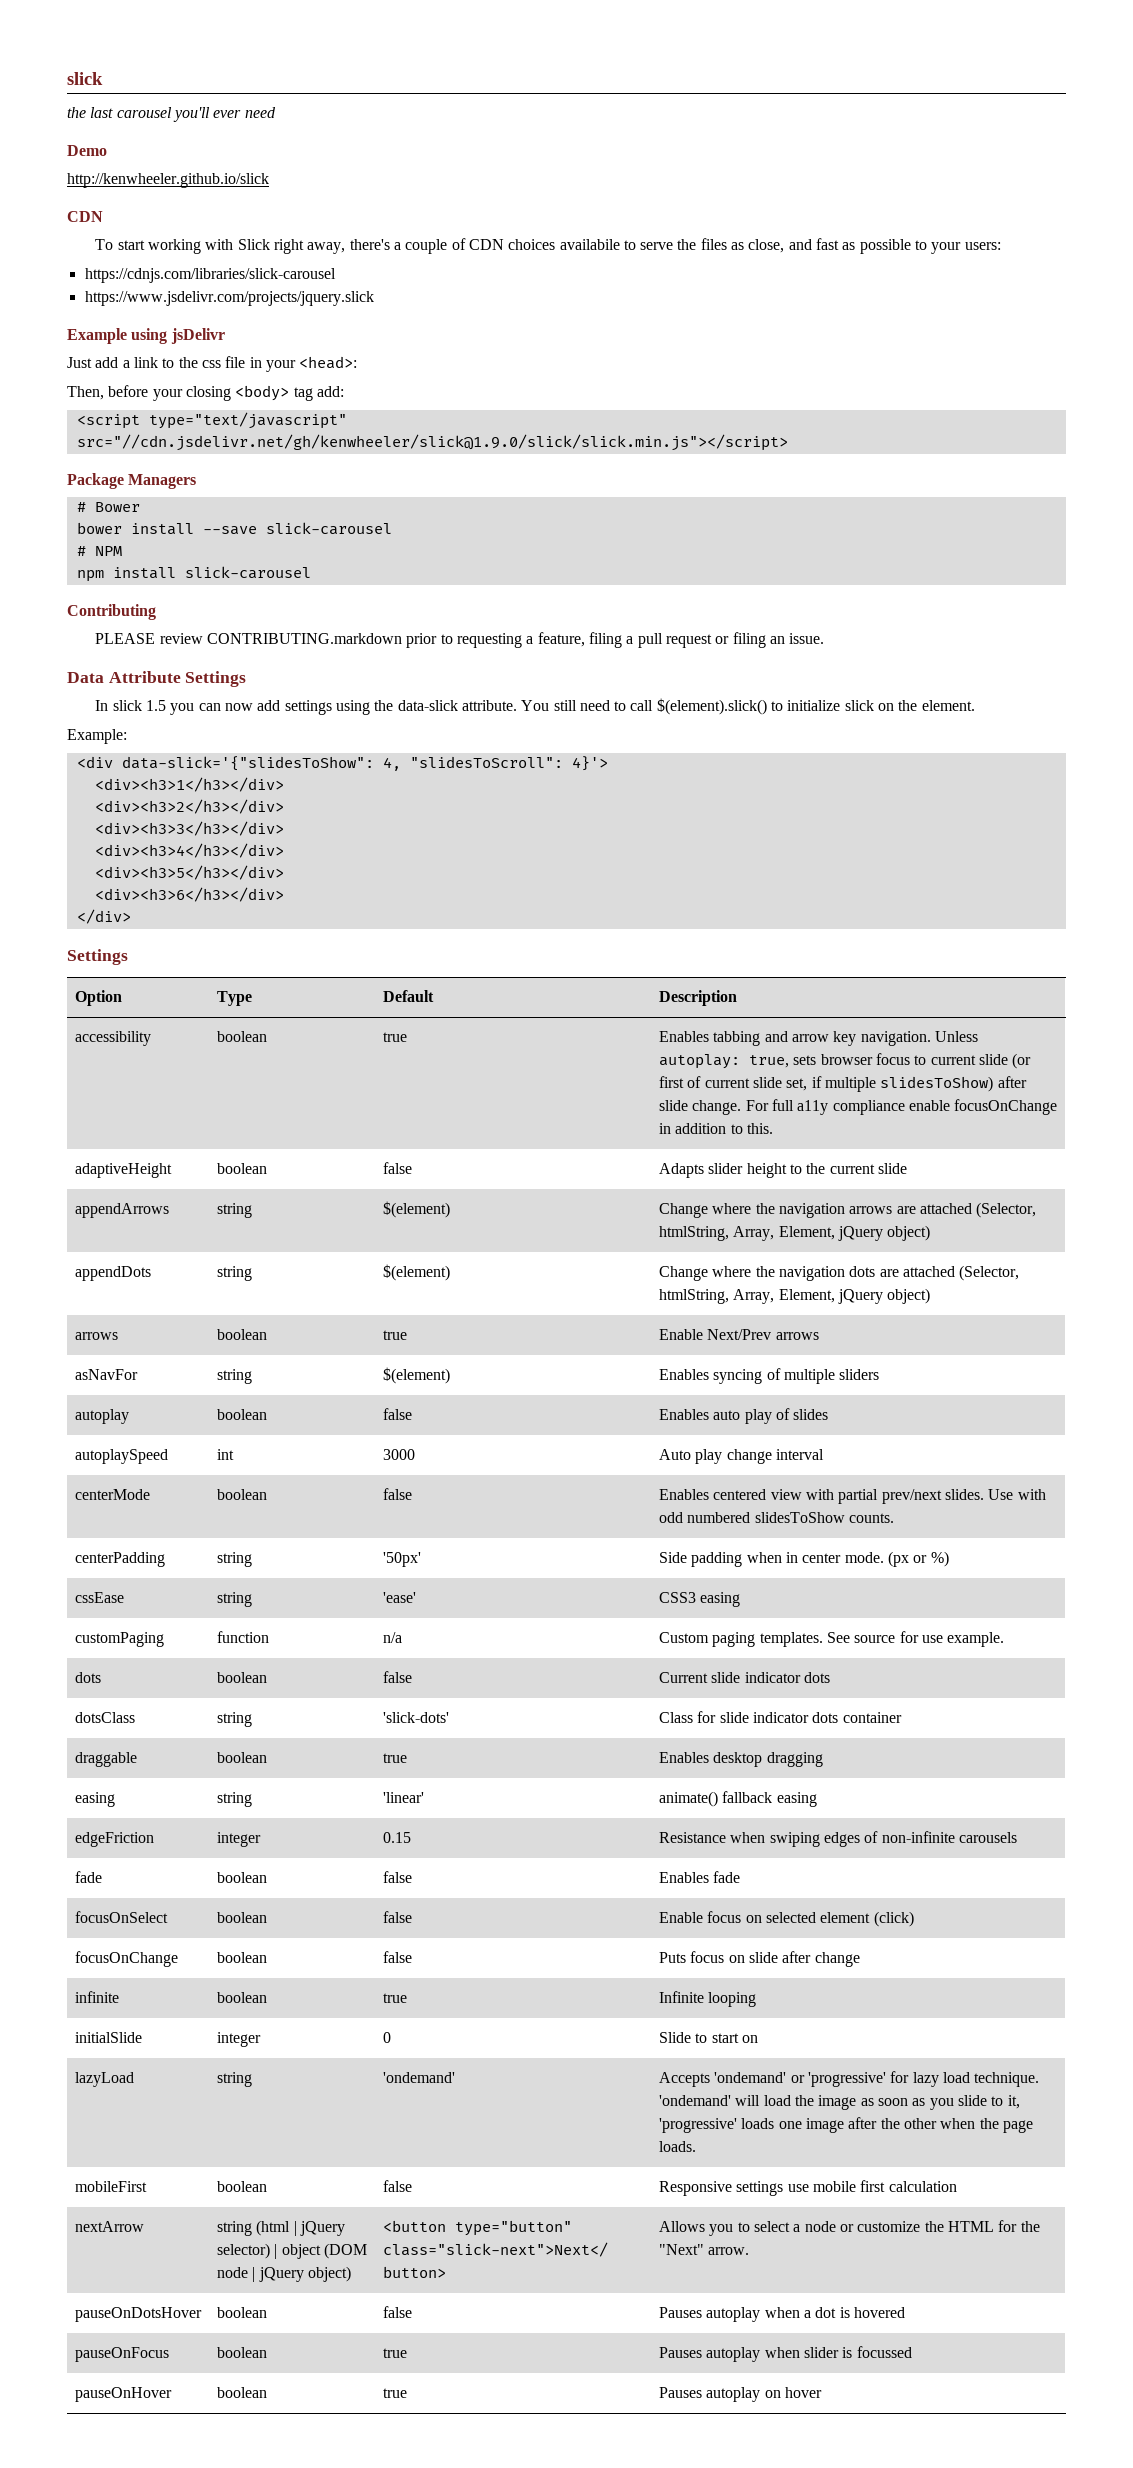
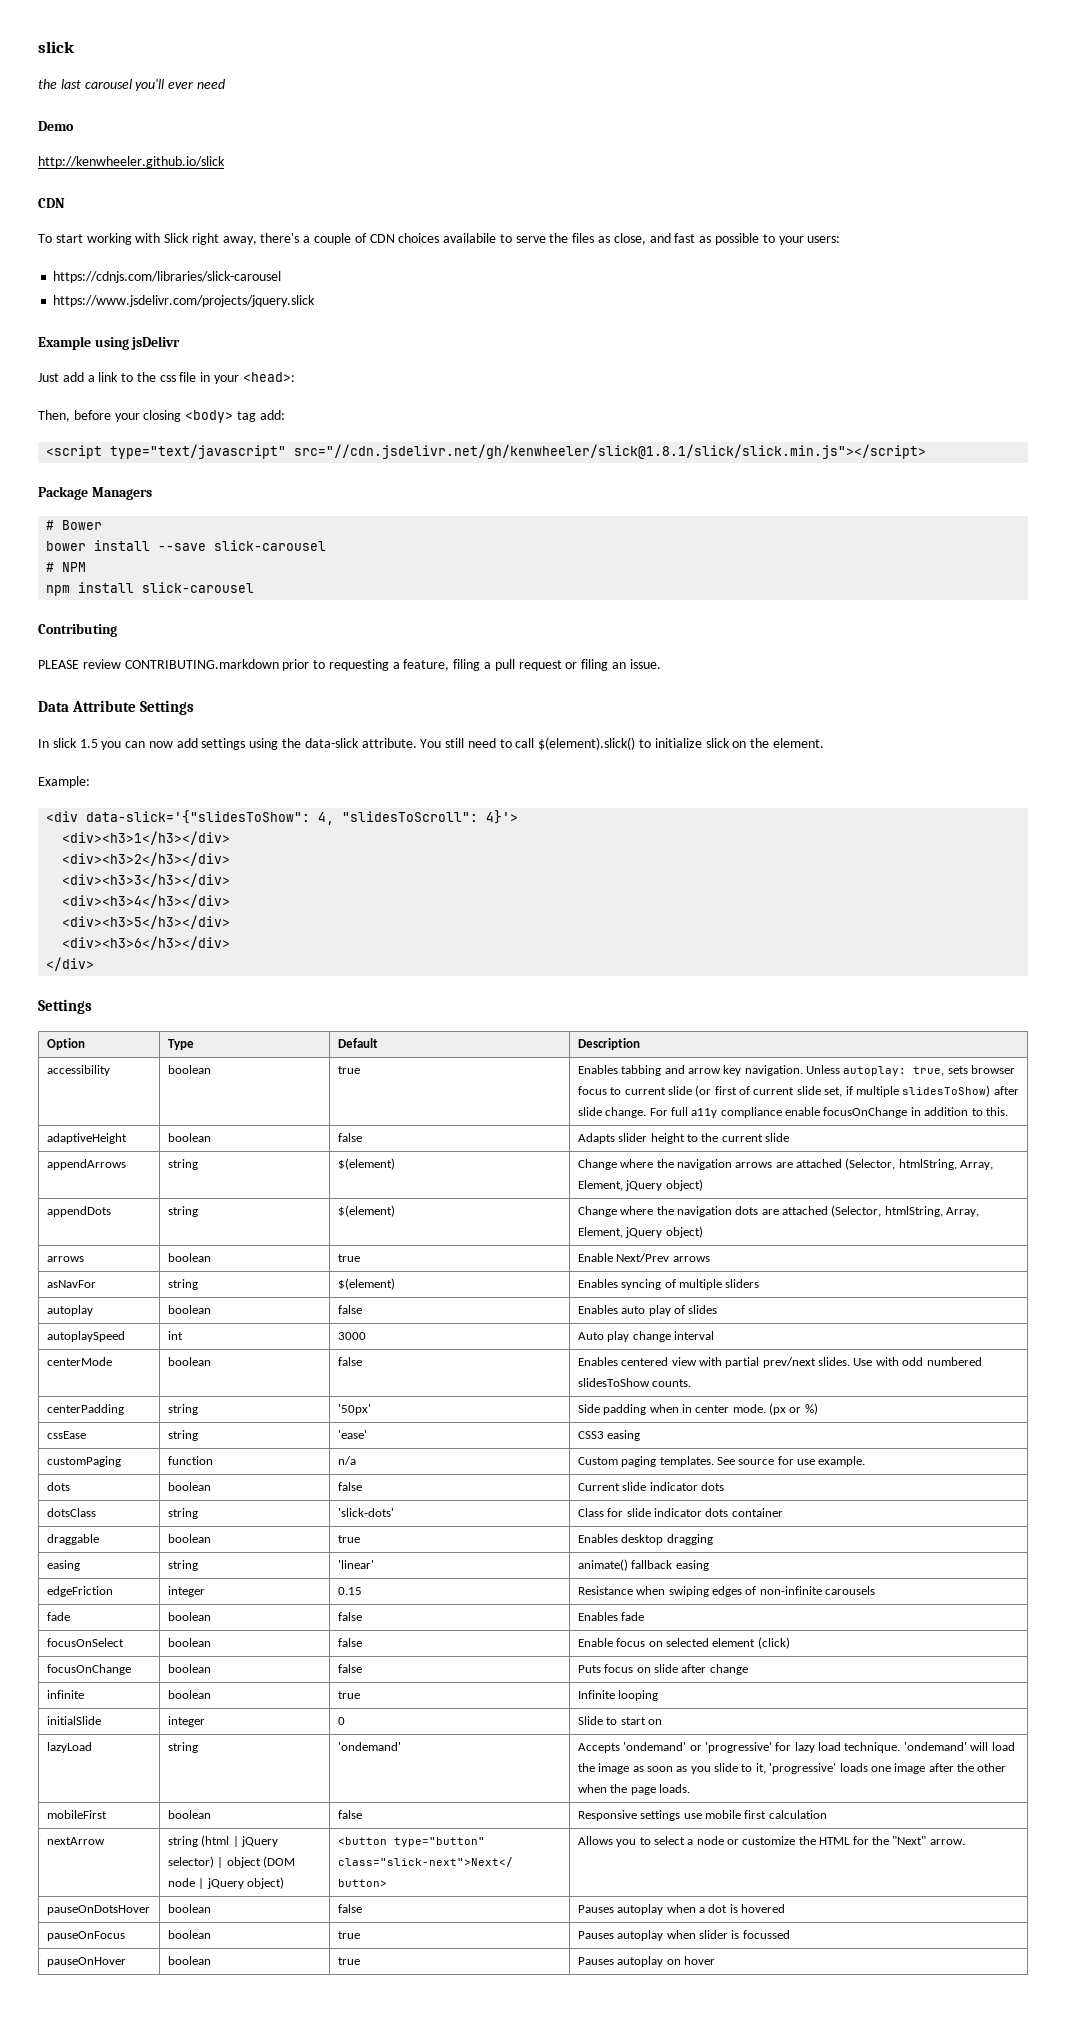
- <script type="text/javascript" src="//cdn.jsdelivr.net/gh/kenwheeler/slick@1.9.0/slick/slick.min.js"></script>
+ <script type="text/javascript" src="//cdn.jsdelivr.net/gh/kenwheeler/slick@1.8.1/slick/slick.min.js"></script>

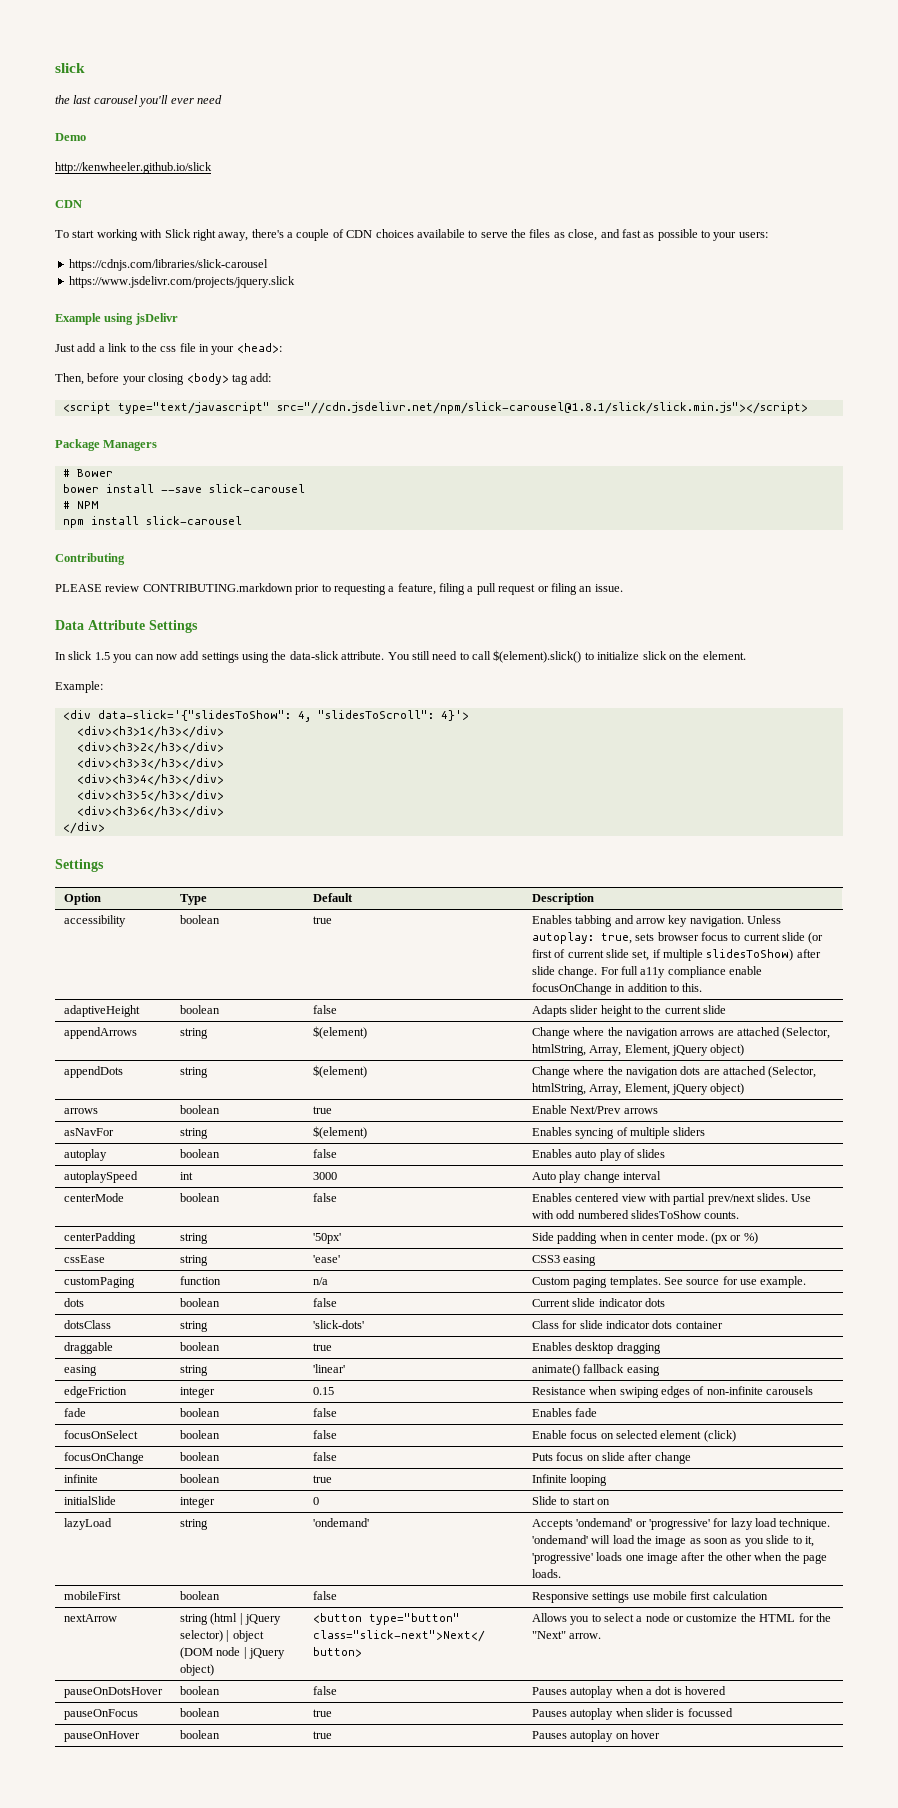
- <script type="text/javascript" src="//cdn.jsdelivr.net/gh/kenwheeler/slick@1.8.1/slick/slick.min.js"></script>
+ <script type="text/javascript" src="//cdn.jsdelivr.net/npm/slick-carousel@1.8.1/slick/slick.min.js"></script>

